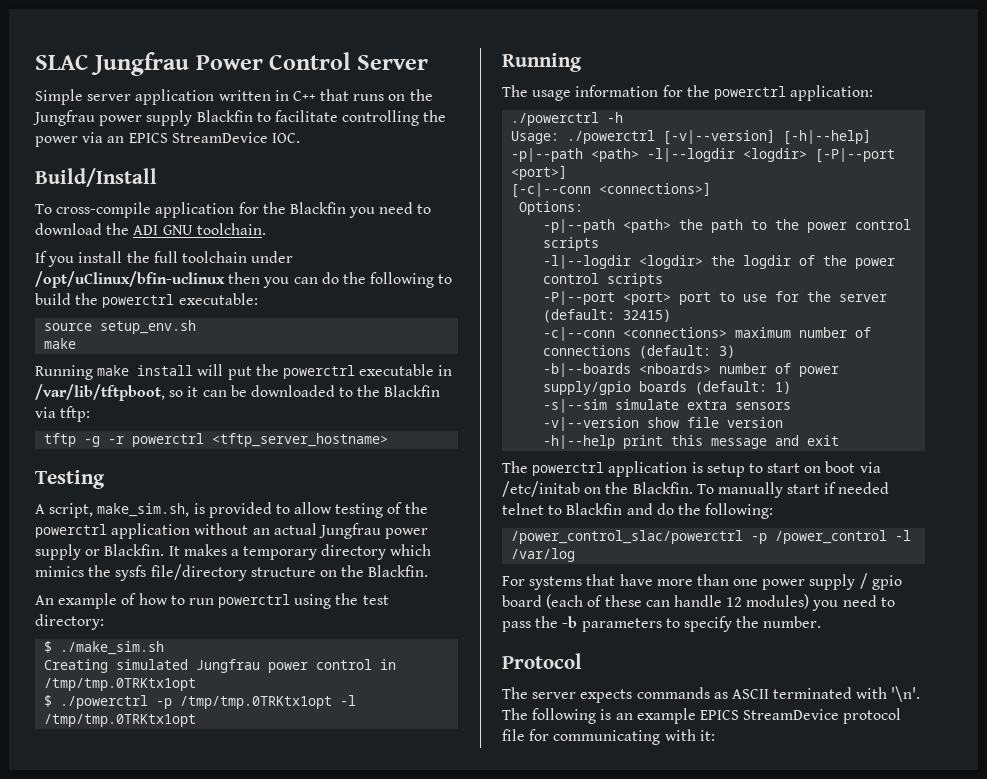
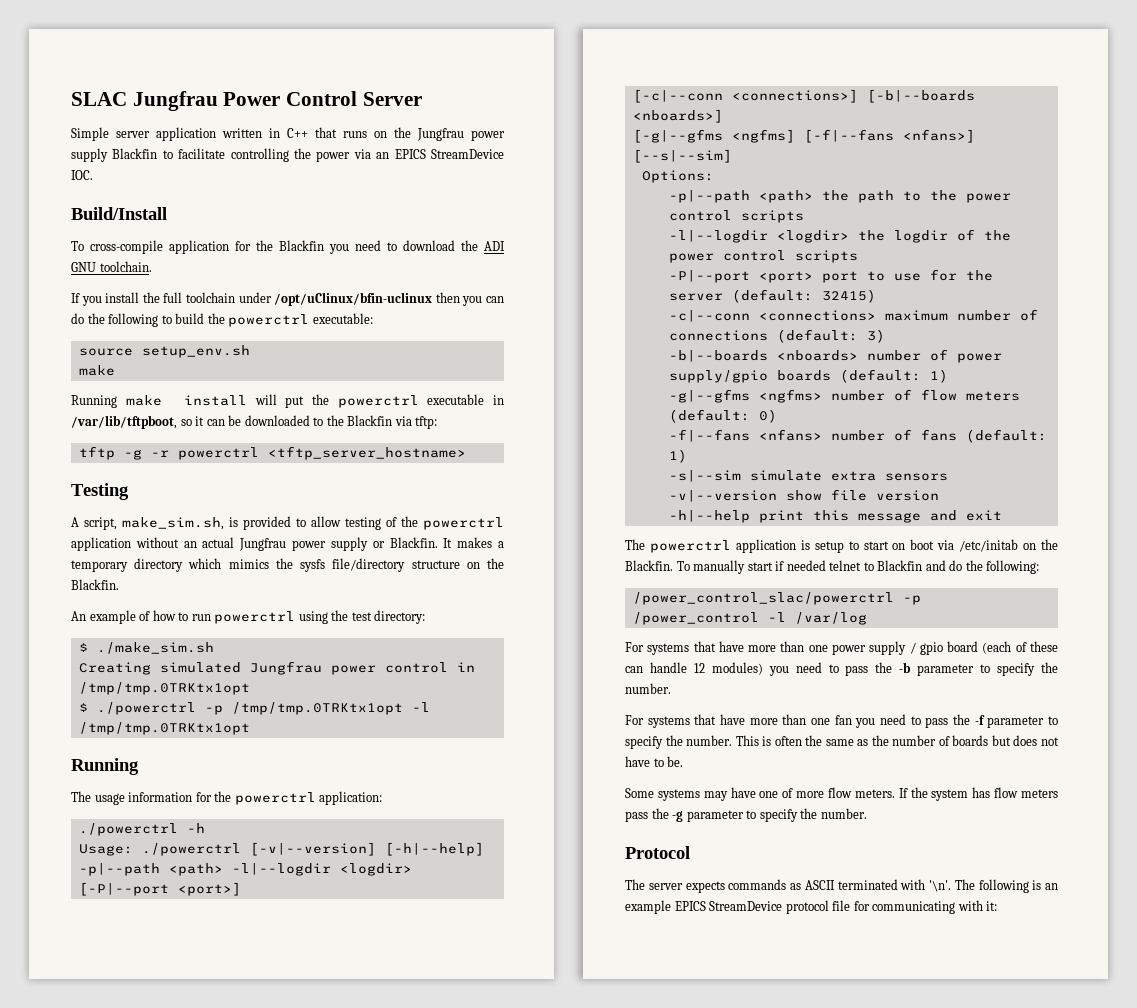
- [-c|--conn <connections>]
+ [-c|--conn <connections>] [-b|--boards <nboards>]
+ [-g|--gfms <ngfms] [-f|--fans <nfans>] [--s|--sim]
+ -g|--gfms <ngfms> number of flow meters (default: 0)
+ -f|--fans <nfans> number of fans (default: 1)
- For systems that have more than one power supply / gpio board (each of these can handle 12 modules) you need to pass the -b parameters to specify the number.
+ For systems that have more than one power supply / gpio board (each of these can handle 12 modules) you need to pass the -b parameter to specify the number.
+ For systems that have more than one fan you need to pass the -f parameter to specify the number. This is often the same as the number of boards but does not have to be.
+ Some systems may have one of more flow meters. If the system has flow meters pass the -g parameter to specify the number.

